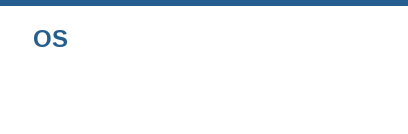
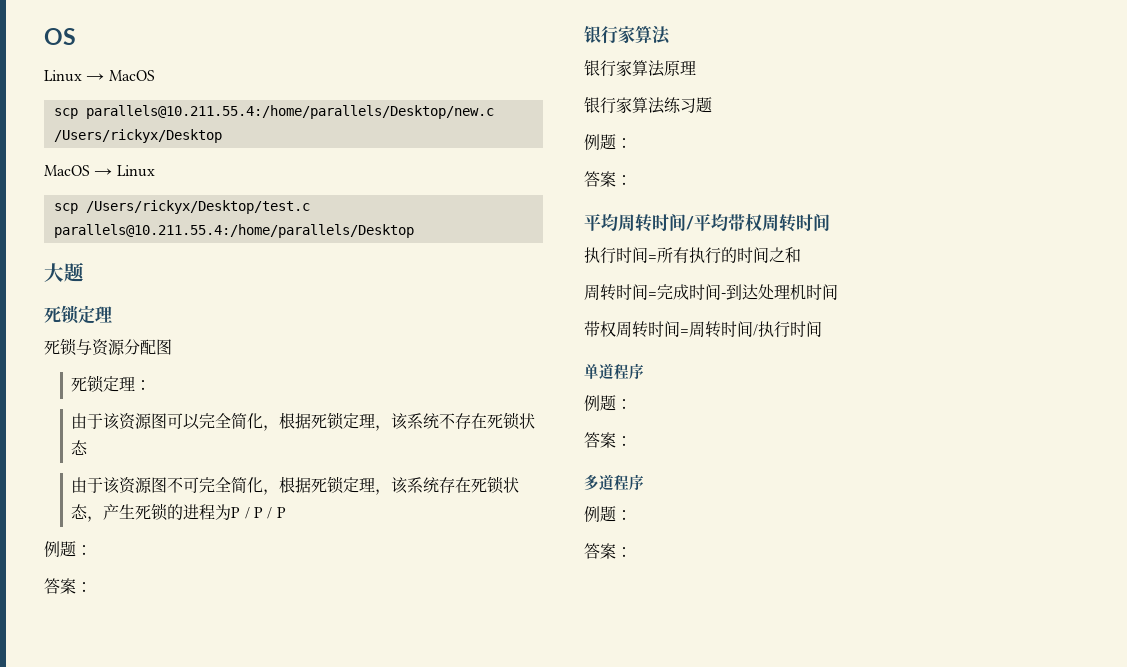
+ Linux → MacOS
+ scp parallels@10.211.55.4:/home/parallels/Desktop/new.c /Users/rickyx/Desktop
+ MacOS → Linux
+ scp /Users/rickyx/Desktop/test.c parallels@10.211.55.4:/home/parallels/Desktop
+ 大题
+ 死锁定理
+ 死锁与资源分配图
+ 死锁定理：
+ 由于该资源图可以完全简化，根据死锁定理，该系统不存在死锁状态
+ 由于该资源图不可完全简化，根据死锁定理，该系统存在死锁状态，产生死锁的进程为P / P / P
+ 例题：
+ 答案：
+ 银行家算法
+ 银行家算法原理
+ 银行家算法练习题
+ 例题：
+ 答案：
+ 平均周转时间/平均带权周转时间
+ 执行时间=所有执行的时间之和
+ 周转时间=完成时间-到达处理机时间
+ 带权周转时间=周转时间/执行时间
+ 单道程序
+ 例题：
+ 答案：
+ 多道程序
+ 例题：
+ 答案：

